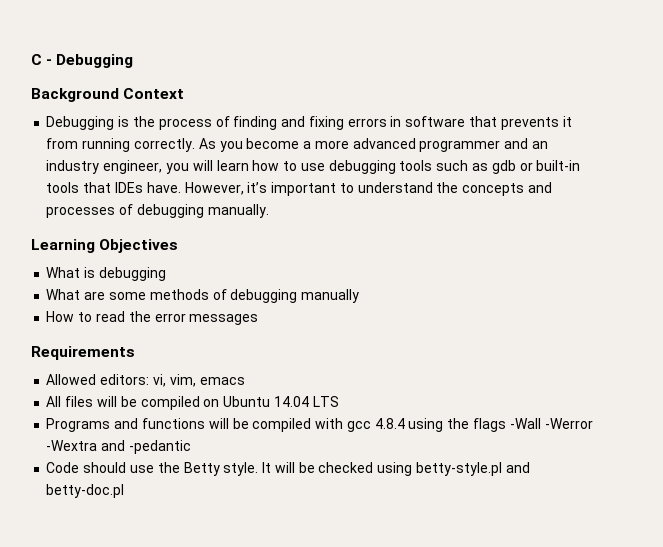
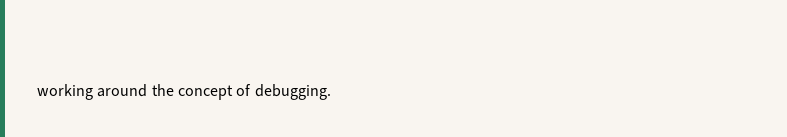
- C - Debugging
- Background Context
- Debugging is the process of finding and fixing errors in software that prevents it from running correctly. As you become a more advanced programmer and an industry engineer, you will learn how to use debugging tools such as gdb or built-in tools that IDEs have. However, it’s important to understand the concepts and processes of debugging manually.
- Learning Objectives
- What is debugging
- What are some methods of debugging manually
- How to read the error messages
- Requirements
- Allowed editors: vi, vim, emacs
- All files will be compiled on Ubuntu 14.04 LTS
- Programs and functions will be compiled with gcc 4.8.4 using the flags -Wall -Werror -Wextra and -pedantic
- Code should use the Betty style. It will be checked using betty-style.pl and betty-doc.pl
+ working around the concept of debugging.

